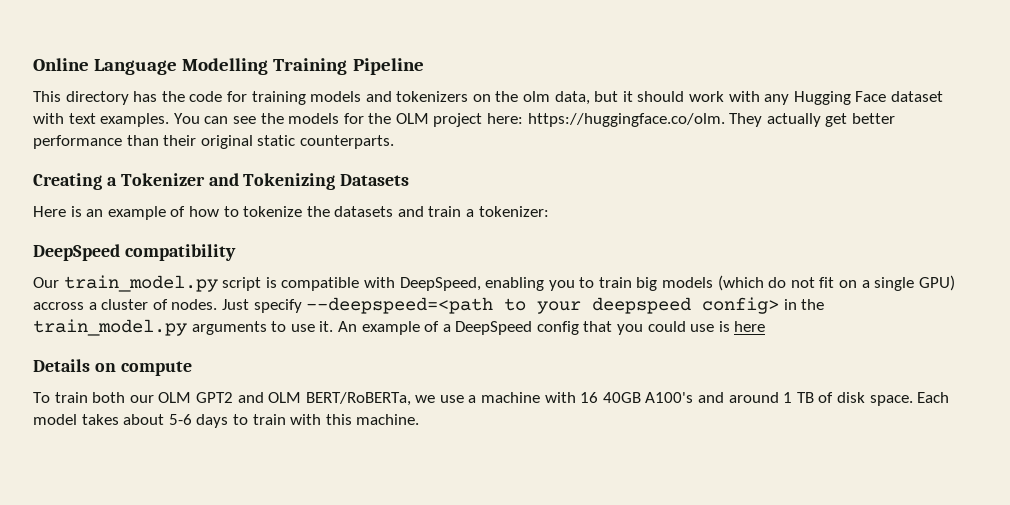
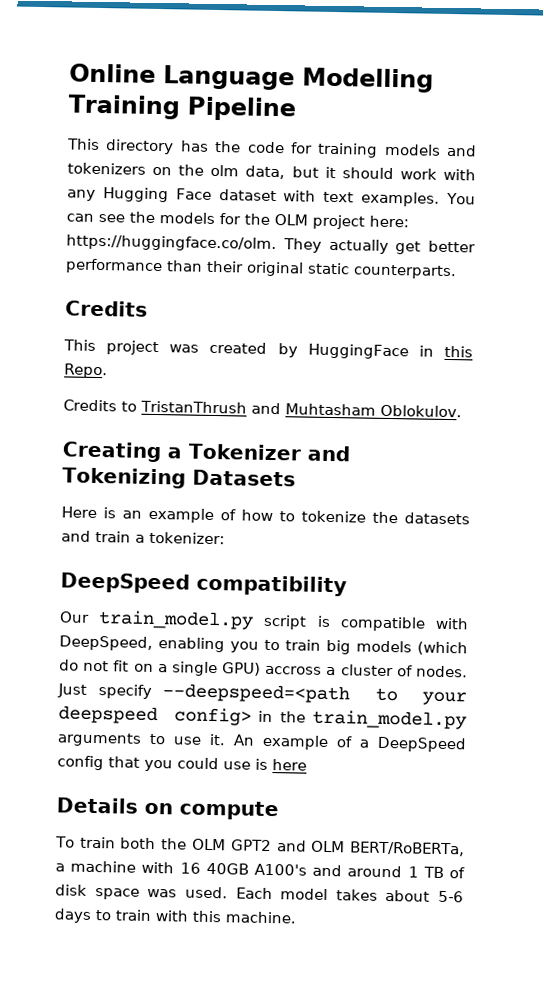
  You can see the models for the OLM project here: https://huggingface.co/olm. They actually get better performance than their original static counterparts.
+ Credits
+ This project was created by HuggingFace in this Repo.
+ Credits to TristanThrush and Muhtasham Oblokulov.
- To train both our OLM GPT2 and OLM BERT/RoBERTa, we use a machine with 16 40GB A100's and around 1 TB of disk space.
+ To train both the OLM GPT2 and OLM BERT/RoBERTa, a machine with 16 40GB A100's and around 1 TB of disk space was used.

